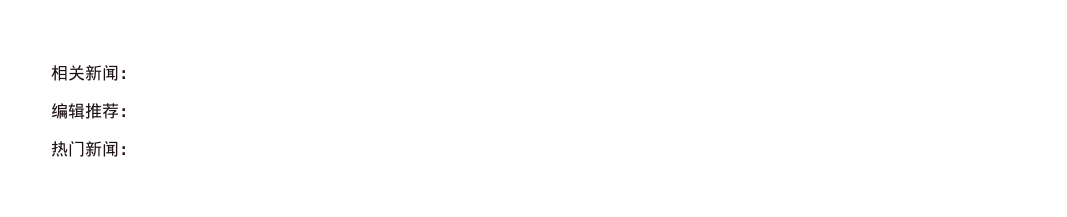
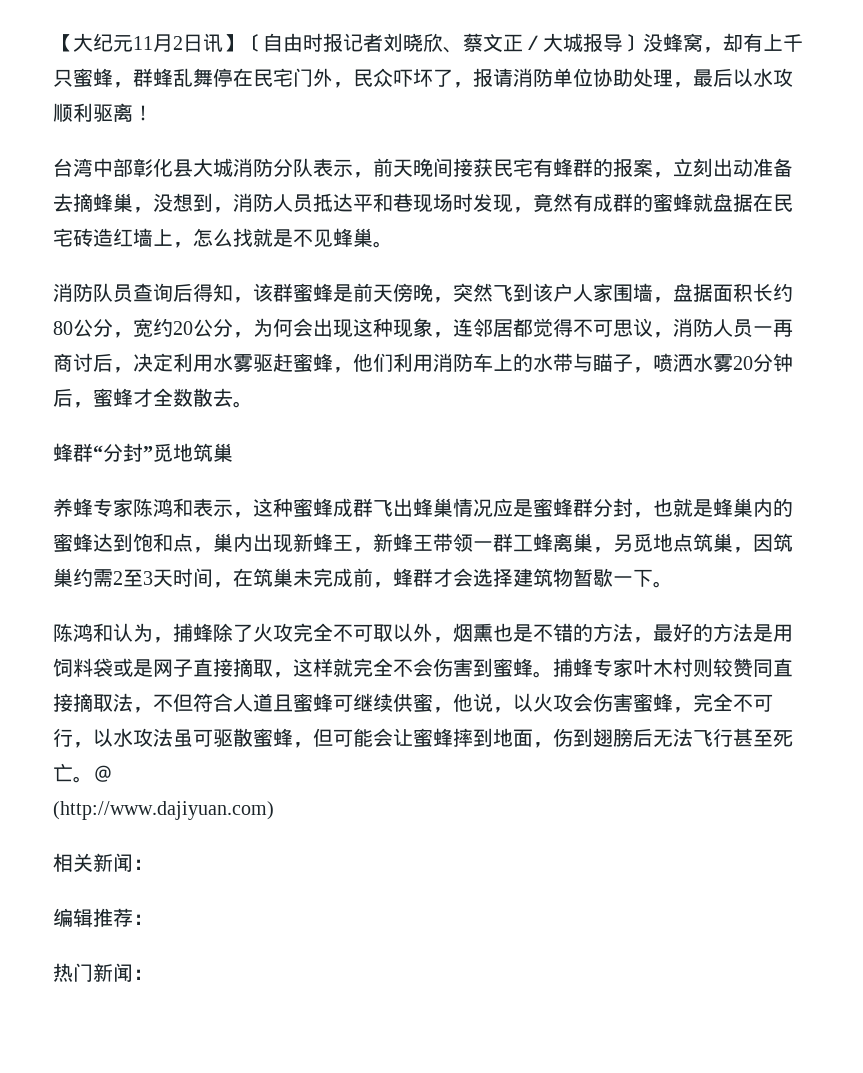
+ 【大纪元11月2日讯】〔自由时报记者刘晓欣、蔡文正／大城报导〕没蜂窝，却有上千只蜜蜂，群蜂乱舞停在民宅门外，民众吓坏了，报请消防单位协助处理，最后以水攻顺利驱离！
+ 台湾中部彰化县大城消防分队表示，前天晚间接获民宅有蜂群的报案，立刻出动准备去摘蜂巢，没想到，消防人员抵达平和巷现场时发现，竟然有成群的蜜蜂就盘据在民宅砖造红墙上，怎么找就是不见蜂巢。
+ 消防队员查询后得知，该群蜜蜂是前天傍晚，突然飞到该户人家围墙，盘据面积长约80公分，宽约20公分，为何会出现这种现象，连邻居都觉得不可思议，消防人员一再商讨后，决定利用水雾驱赶蜜蜂，他们利用消防车上的水带与瞄子，喷洒水雾20分钟后，蜜蜂才全数散去。
+ 蜂群“分封”觅地筑巢
+ 养蜂专家陈鸿和表示，这种蜜蜂成群飞出蜂巢情况应是蜜蜂群分封，也就是蜂巢内的蜜蜂达到饱和点，巢内出现新蜂王，新蜂王带领一群工蜂离巢，另觅地点筑巢，因筑巢约需2至3天时间，在筑巢未完成前，蜂群才会选择建筑物暂歇一下。
+ 陈鸿和认为，捕蜂除了火攻完全不可取以外，烟熏也是不错的方法，最好的方法是用饲料袋或是网子直接摘取，这样就完全不会伤害到蜜蜂。捕蜂专家叶木村则较赞同直接摘取法，不但符合人道且蜜蜂可继续供蜜，他说，以火攻会伤害蜜蜂，完全不可行，以水攻法虽可驱散蜜蜂，但可能会让蜜蜂摔到地面，伤到翅膀后无法飞行甚至死亡。＠
+ (http://www.dajiyuan.com)

